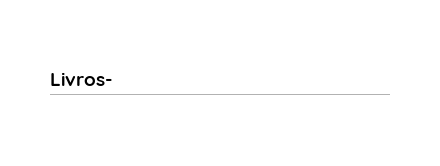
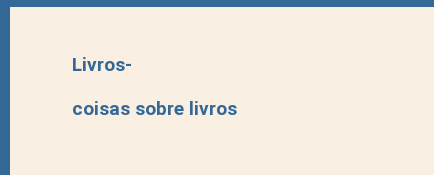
+ coisas sobre livros

